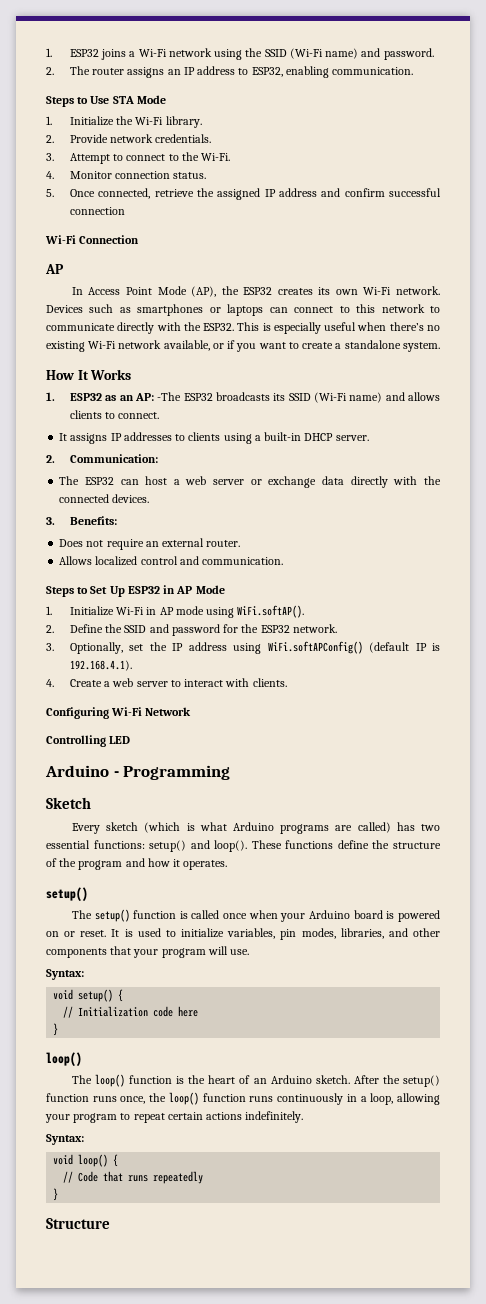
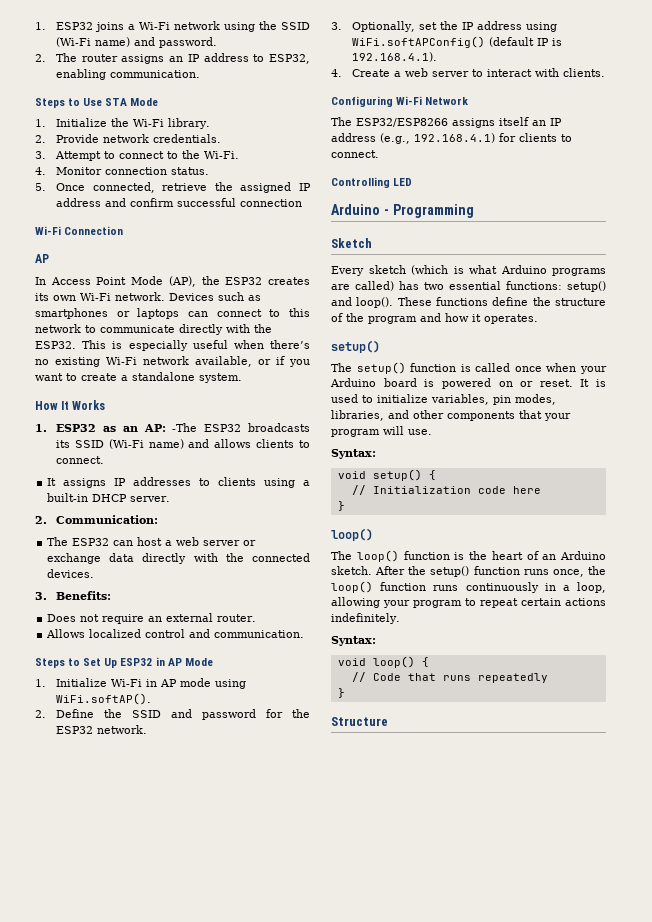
+ The ESP32/ESP8266 assigns itself an IP address (e.g., 192.168.4.1) for clients to connect.

